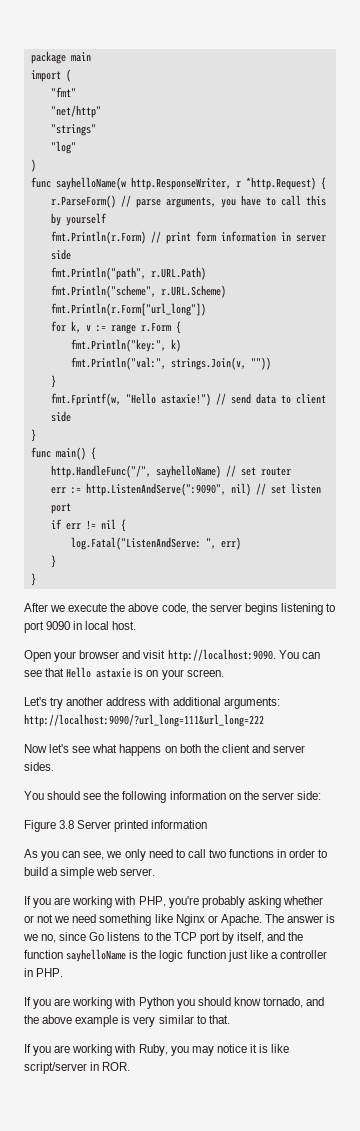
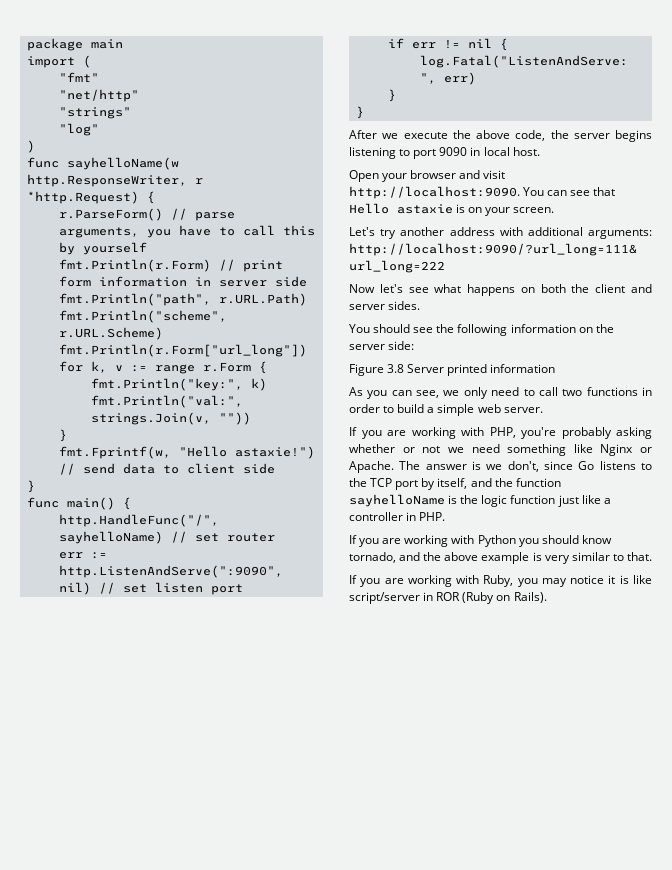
- The answer is we no, since Go listens to the TCP port by itself, and the function sayhelloName is the logic function just like a controller in PHP.
+ The answer is we don't, since Go listens to the TCP port by itself, and the function sayhelloName is the logic function just like a controller in PHP.
- If you are working with Ruby, you may notice it is like script/server in ROR.
+ If you are working with Ruby, you may notice it is like script/server in ROR (Ruby on Rails).

